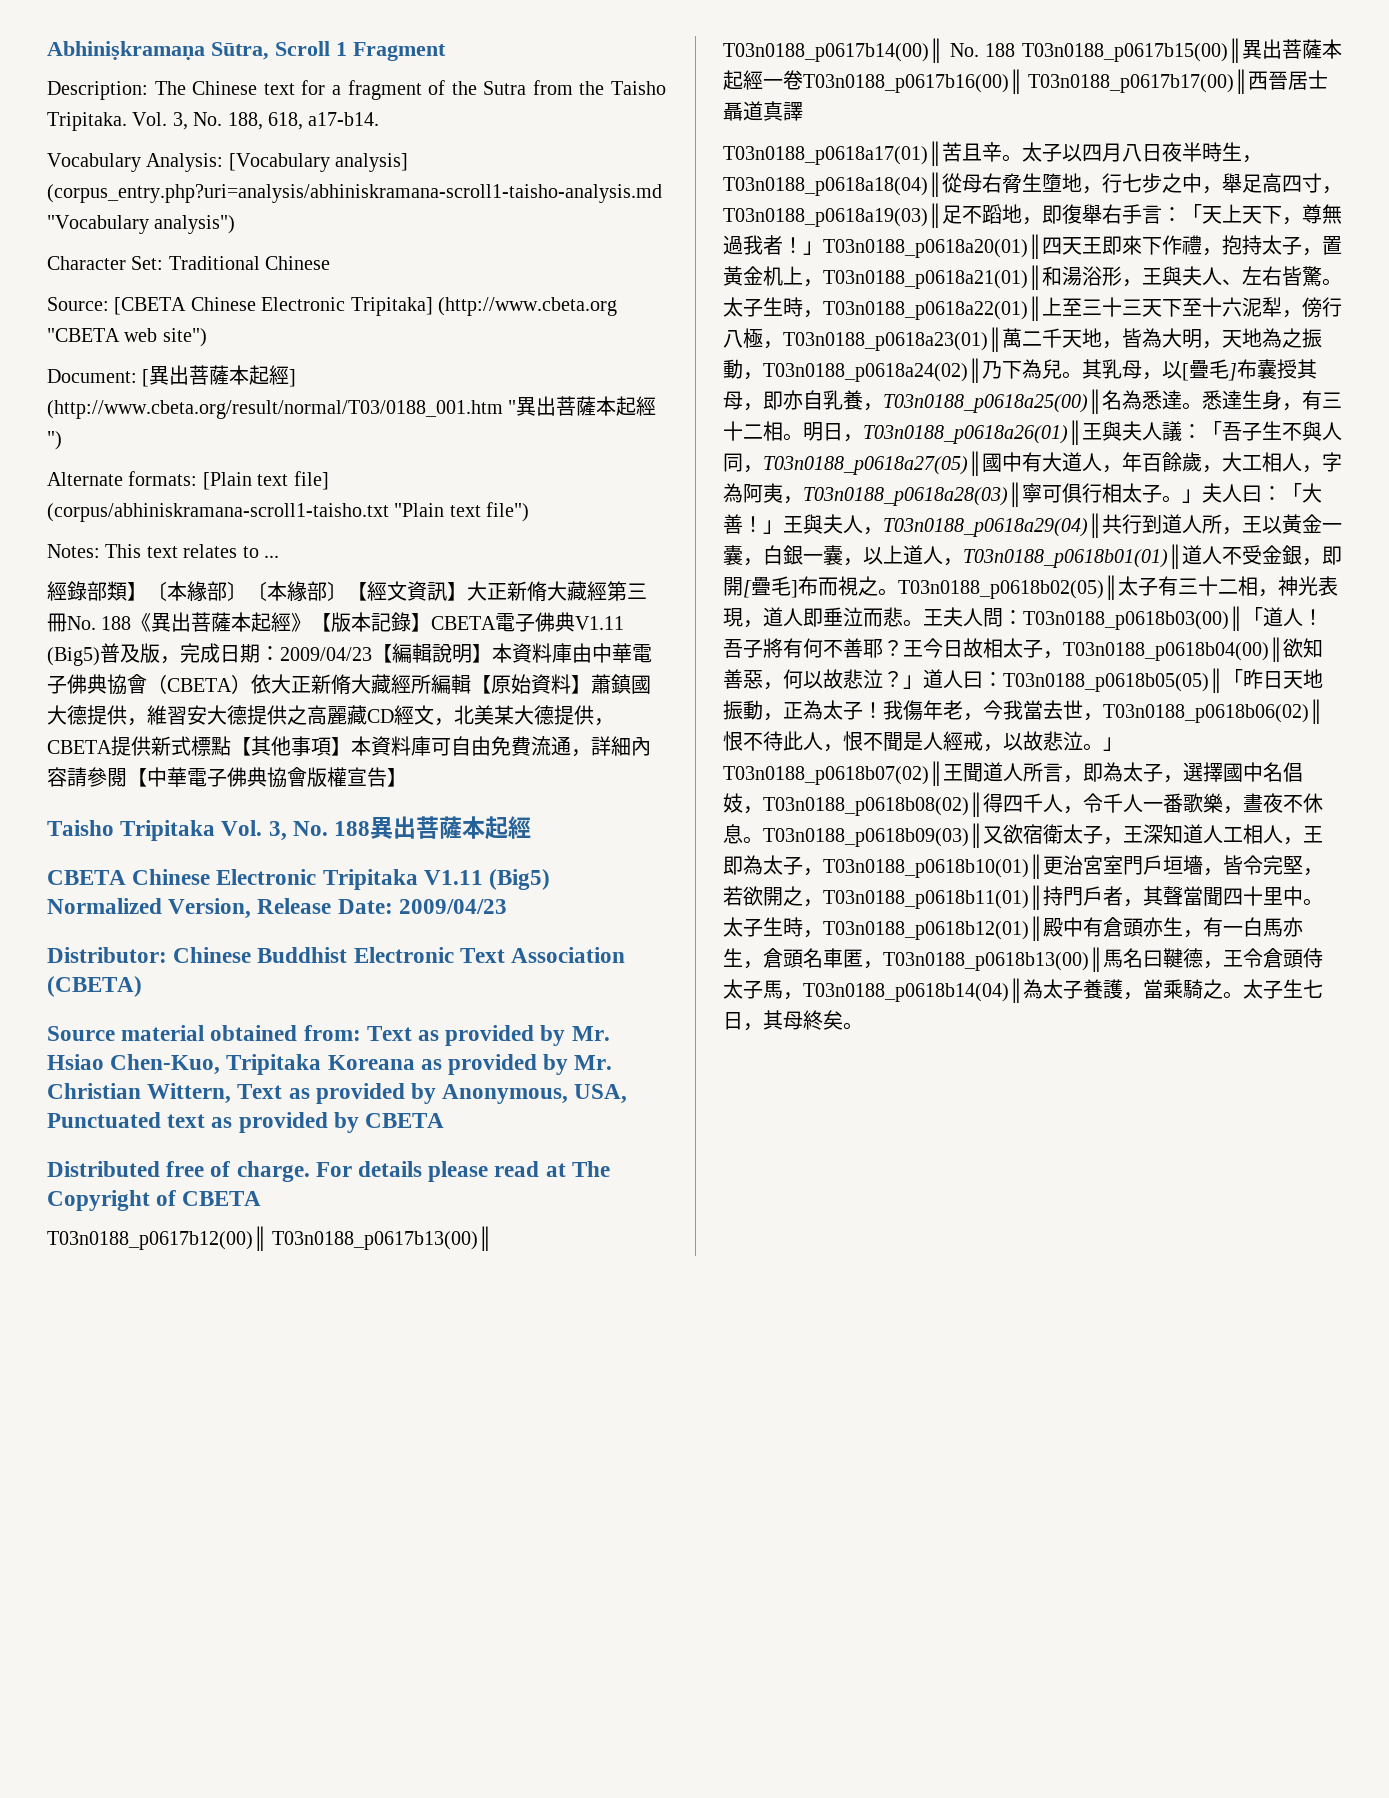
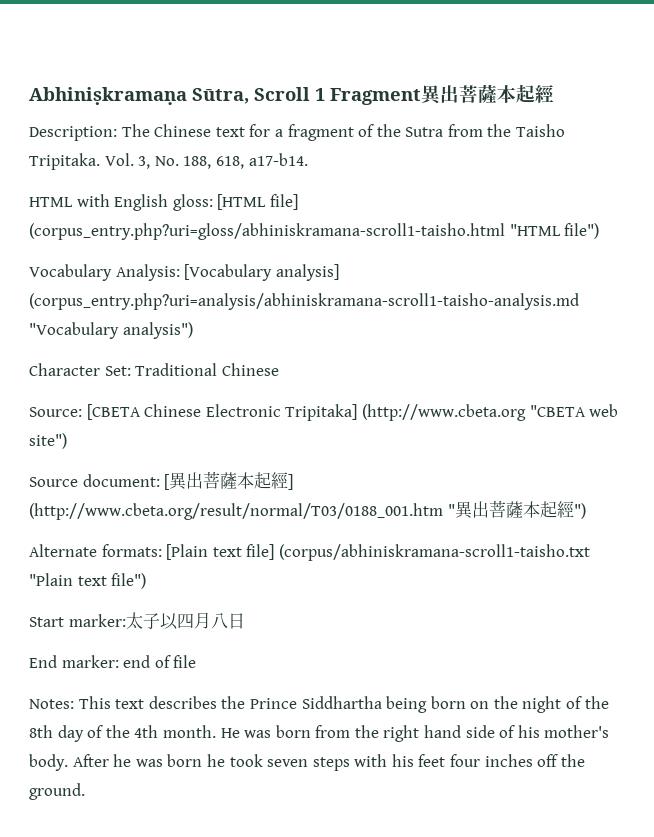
- Abhiniṣkramaṇa Sūtra, Scroll 1 Fragment
+ Abhiniṣkramaṇa Sūtra, Scroll 1 Fragment異出菩薩本起經
+ HTML with English gloss: [HTML file] (corpus_entry.php?uri=gloss/abhiniskramana-scroll1-taisho.html "HTML file")
- Document: [異出菩薩本起經] (http://www.cbeta.org/result/normal/T03/0188_001.htm "異出菩薩本起經")
+ Source document: [異出菩薩本起經] (http://www.cbeta.org/result/normal/T03/0188_001.htm "異出菩薩本起經")
- Notes: This text relates to ...
- 經錄部類】〔本緣部〕〔本緣部〕【經文資訊】大正新脩大藏經第三冊No. 188《異出菩薩本起經》【版本記錄】CBETA電子佛典V1.11 (Big5)普及版，完成日期：2009/04/23【編輯說明】本資料庫由中華電子佛典協會（CBETA）依大正新脩大藏經所編輯【原始資料】蕭鎮國大德提供，維習安大德提供之高麗藏CD經文，北美某大德提供，CBETA提供新式標點【其他事項】本資料庫可自由免費流通，詳細內容請參閱【中華電子佛典協會版權宣告】
- Taisho Tripitaka Vol. 3, No. 188異出菩薩本起經
- CBETA Chinese Electronic Tripitaka V1.11 (Big5) Normalized Version, Release Date: 2009/04/23
- Distributor: Chinese Buddhist Electronic Text Association (CBETA)
- Source material obtained from: Text as provided by Mr. Hsiao Chen-Kuo, Tripitaka Koreana as provided by Mr. Christian Wittern, Text as provided by Anonymous, USA, Punctuated text as provided by CBETA
- Distributed free of charge. For details please read at The Copyright of CBETA
- T03n0188_p0617b12(00)║ T03n0188_p0617b13(00)║ T03n0188_p0617b14(00)║ No. 188 T03n0188_p0617b15(00)║異出菩薩本起經一卷T03n0188_p0617b16(00)║ T03n0188_p0617b17(00)║西晉居士聶道真譯
- T03n0188_p0618a17(01)║苦且辛。太子以四月八日夜半時生，T03n0188_p0618a18(04)║從母右脅生墮地，行七步之中，舉足高四寸，T03n0188_p0618a19(03)║足不蹈地，即復舉右手言：「天上天下，尊無過我者！」T03n0188_p0618a20(01)║四天王即來下作禮，抱持太子，置黃金机上，T03n0188_p0618a21(01)║和湯浴形，王與夫人、左右皆驚。太子生時，T03n0188_p0618a22(01)║上至三十三天下至十六泥犁，傍行八極，T03n0188_p0618a23(01)║萬二千天地，皆為大明，天地為之振動，T03n0188_p0618a24(02)║乃下為兒。其乳母，以[疊毛]布囊授其母，即亦自乳養，T03n0188_p0618a25(00)║名為悉達。悉達生身，有三十二相。明日，T03n0188_p0618a26(01)║王與夫人議：「吾子生不與人同，T03n0188_p0618a27(05)║國中有大道人，年百餘歲，大工相人，字為阿夷，T03n0188_p0618a28(03)║寧可俱行相太子。」夫人曰：「大善！」王與夫人，T03n0188_p0618a29(04)║共行到道人所，王以黃金一囊，白銀一囊，以上道人，T03n0188_p0618b01(01)║道人不受金銀，即開[疊毛]布而視之。T03n0188_p0618b02(05)║太子有三十二相，神光表現，道人即垂泣而悲。王夫人問：T03n0188_p0618b03(00)║「道人！吾子將有何不善耶？王今日故相太子，T03n0188_p0618b04(00)║欲知善惡，何以故悲泣？」道人曰：T03n0188_p0618b05(05)║「昨日天地振動，正為太子！我傷年老，今我當去世，T03n0188_p0618b06(02)║恨不待此人，恨不聞是人經戒，以故悲泣。」T03n0188_p0618b07(02)║王聞道人所言，即為太子，選擇國中名倡妓，T03n0188_p0618b08(02)║得四千人，令千人一番歌樂，晝夜不休息。T03n0188_p0618b09(03)║又欲宿衛太子，王深知道人工相人，王即為太子，T03n0188_p0618b10(01)║更治宮室門戶垣墻，皆令完堅，若欲開之，T03n0188_p0618b11(01)║持門戶者，其聲當聞四十里中。太子生時，T03n0188_p0618b12(01)║殿中有倉頭亦生，有一白馬亦生，倉頭名車匿，T03n0188_p0618b13(00)║馬名曰鞬德，王令倉頭侍太子馬，T03n0188_p0618b14(04)║為太子養護，當乘騎之。太子生七日，其母終矣。
+ Start marker:太子以四月八日
+ End marker: end of file
+ Notes: This text describes the Prince Siddhartha being born on the night of the 8th day of the 4th month. He was born from the right hand side of his mother's body. After he was born he took seven steps with his feet four inches off the ground.

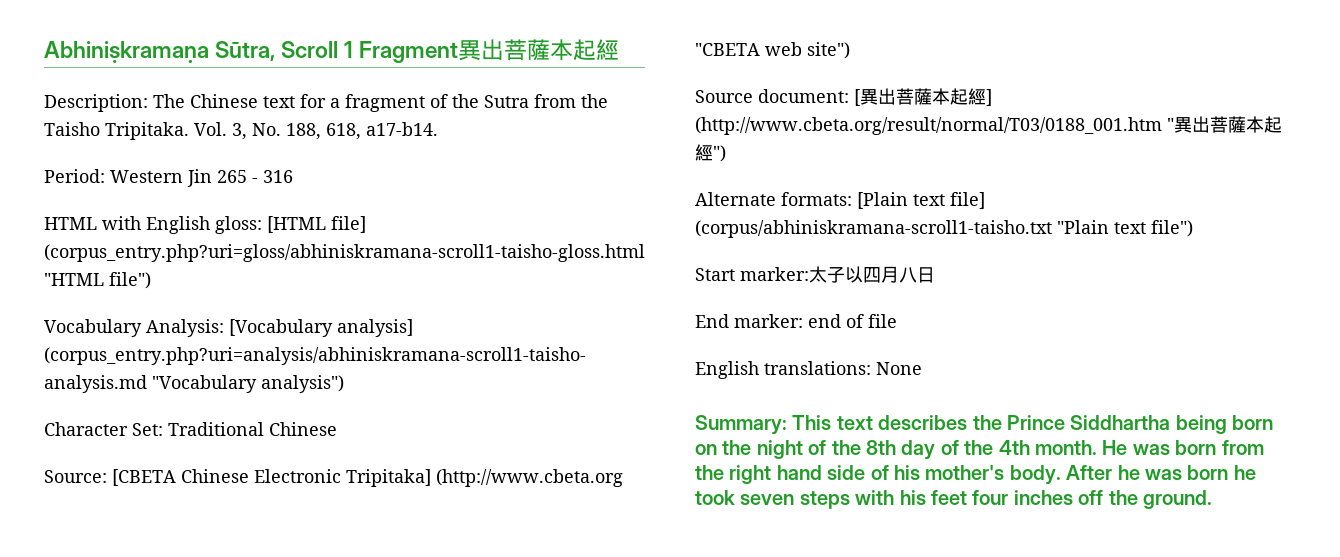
+ Period: Western Jin 265 - 316
- HTML with English gloss: [HTML file] (corpus_entry.php?uri=gloss/abhiniskramana-scroll1-taisho.html "HTML file")
+ HTML with English gloss: [HTML file] (corpus_entry.php?uri=gloss/abhiniskramana-scroll1-taisho-gloss.html "HTML file")
- Notes: This text describes the Prince Siddhartha being born on the night of the 8th day of the 4th month.
+ English translations: None
+ Summary: This text describes the Prince Siddhartha being born on the night of the 8th day of the 4th month.

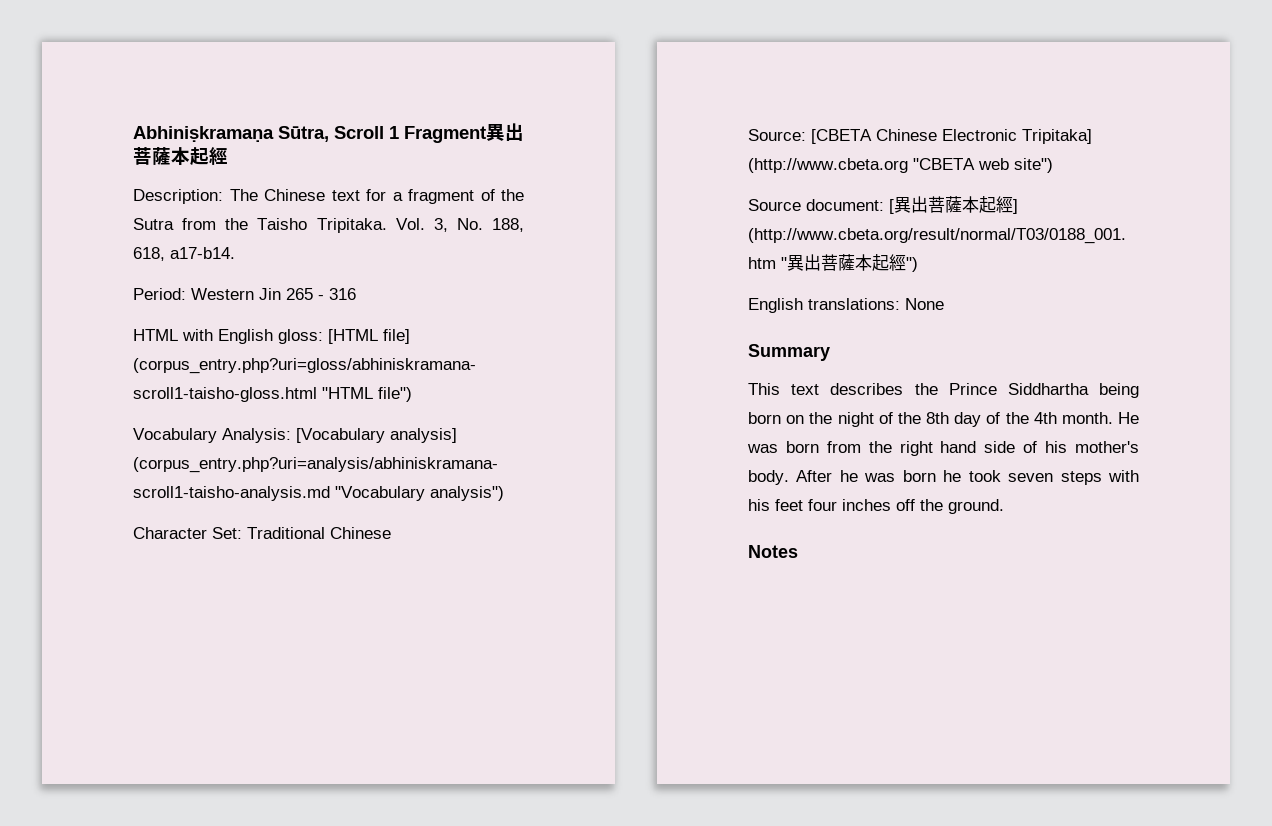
- Alternate formats: [Plain text file] (corpus/abhiniskramana-scroll1-taisho.txt "Plain text file")
- Start marker:太子以四月八日
- End marker: end of file
- Summary: This text describes the Prince Siddhartha being born on the night of the 8th day of the 4th month.
+ Summary
+ This text describes the Prince Siddhartha being born on the night of the 8th day of the 4th month.
+ Notes

